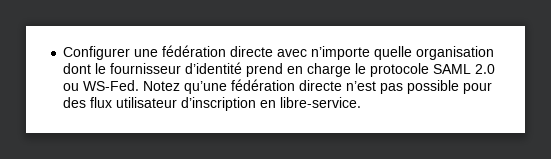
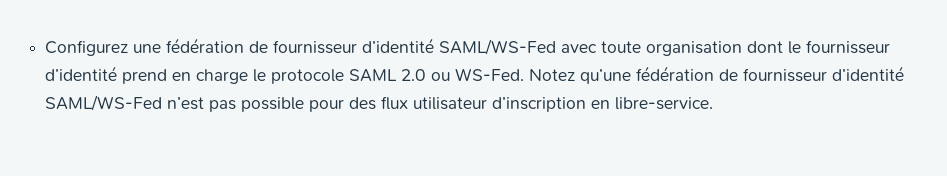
- Configurer une fédération directe avec n’importe quelle organisation dont le fournisseur d’identité prend en charge le protocole SAML 2.0 ou WS-Fed.
+ Configurez une fédération de fournisseur d’identité SAML/WS-Fed avec toute organisation dont le fournisseur d’identité prend en charge le protocole SAML 2.0 ou WS-Fed.
- Notez qu’une fédération directe n’est pas possible pour des flux utilisateur d’inscription en libre-service.
+ Notez qu’une fédération de fournisseur d’identité SAML/WS-Fed n’est pas possible pour des flux utilisateur d’inscription en libre-service.

